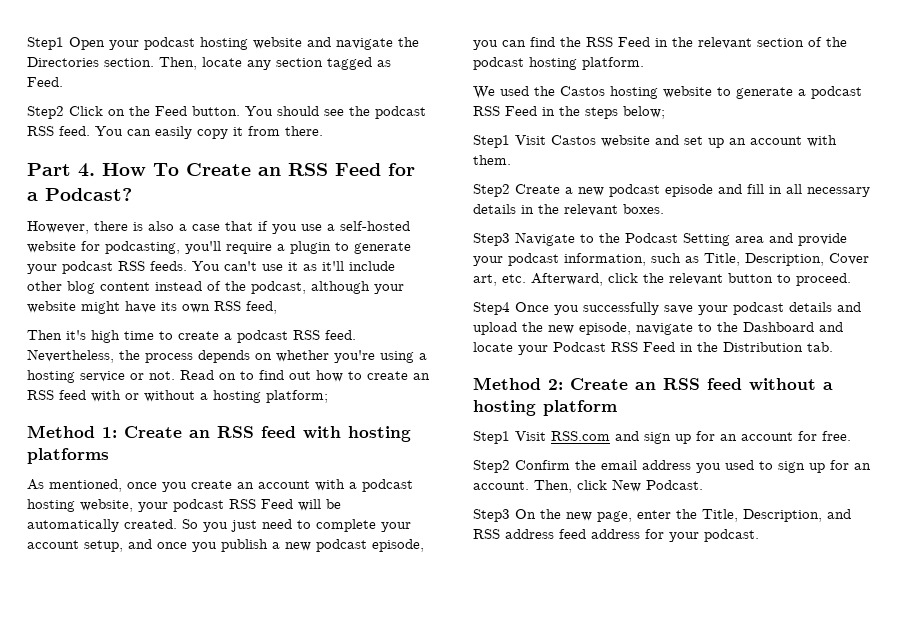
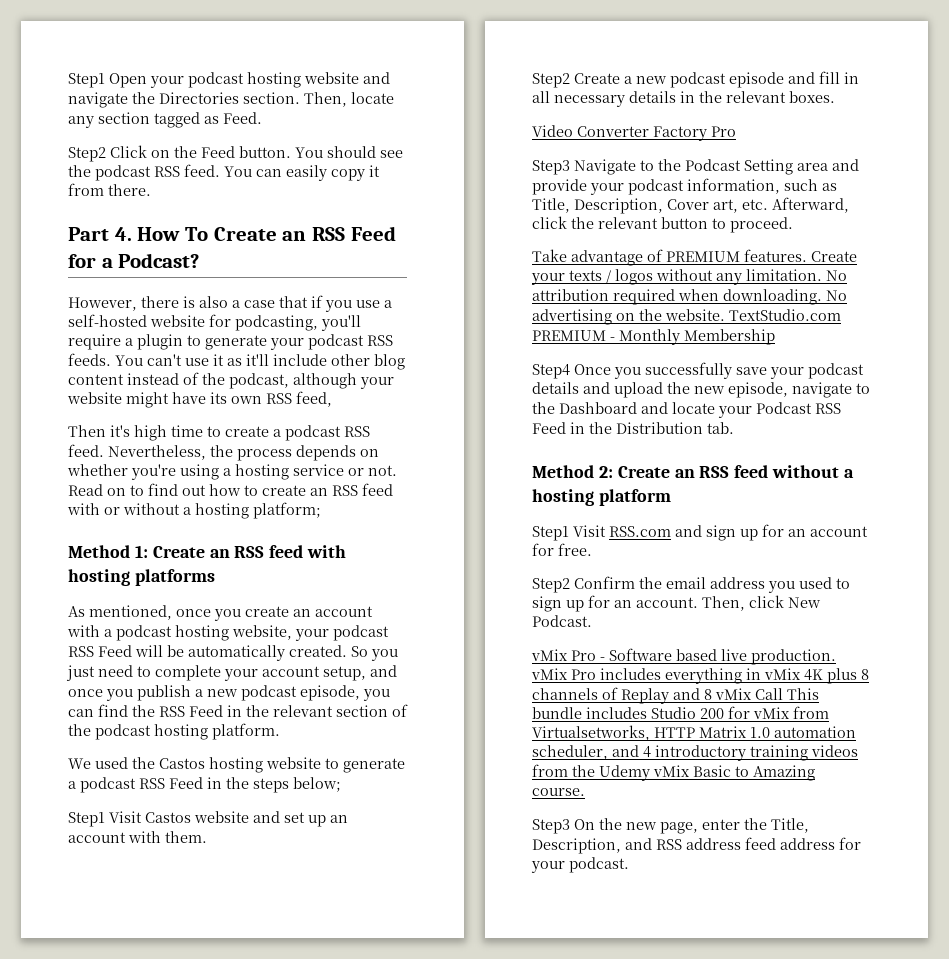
+ Video Converter Factory Pro
+ Take advantage of PREMIUM features. Create your texts / logos without any limitation. No attribution required when downloading. No advertising on the website. TextStudio.com PREMIUM - Monthly Membership
+ vMix Pro - Software based live production. vMix Pro includes everything in vMix 4K plus 8 channels of Replay and 8 vMix Call This bundle includes Studio 200 for vMix from Virtualsetworks, HTTP Matrix 1.0 automation scheduler, and 4 introductory training videos from the Udemy vMix Basic to Amazing course.

